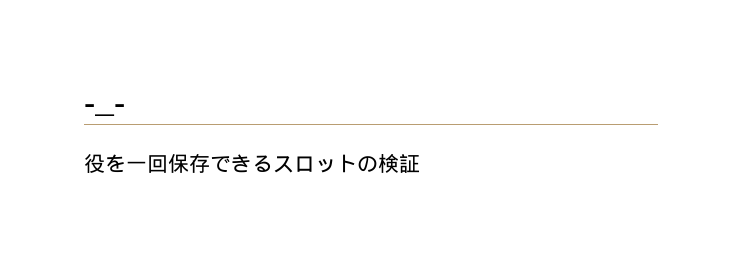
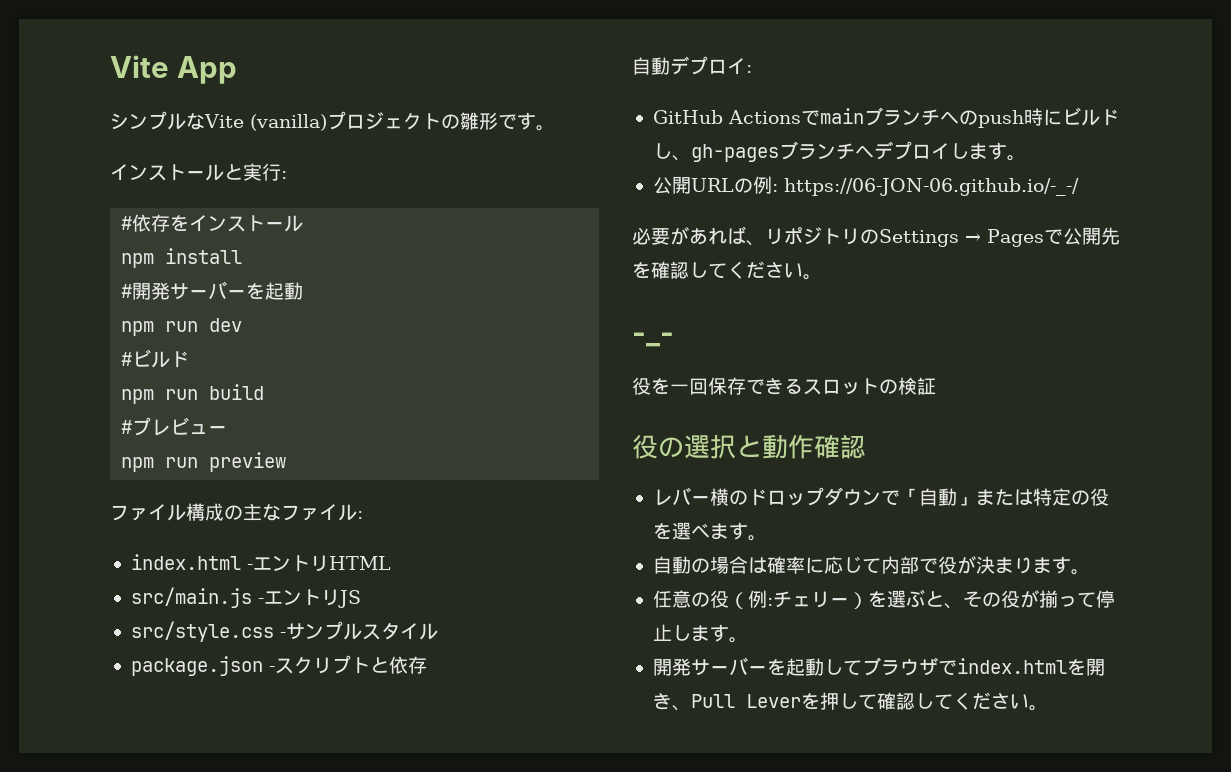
+ Vite App
+ シンプルなVite (vanilla)プロジェクトの雛形です。
+ インストールと実行:
+ #依存をインストール
+ npm install
+ #開発サーバーを起動
+ npm run dev
+ #ビルド
+ npm run build
+ #プレビュー
+ npm run preview
+ ファイル構成の主なファイル:
+ index.html -エントリHTML
+ src/main.js -エントリJS
+ src/style.css -サンプルスタイル
+ package.json -スクリプトと依存
+ 自動デプロイ:
+ GitHub Actionsでmainブランチへのpush時にビルドし、gh-pagesブランチへデプロイします。
+ 公開URLの例: https://06-JON-06.github.io/-_-/
+ 必要があれば、リポジトリのSettings → Pagesで公開先を確認してください。
+ 役の選択と動作確認
+ レバー横のドロップダウンで「自動」または特定の役を選べます。
+ 自動の場合は確率に応じて内部で役が決まります。
+ 任意の役（例:チェリー）を選ぶと、その役が揃って停止します。
+ 開発サーバーを起動してブラウザでindex.htmlを開き、Pull Leverを押して確認してください。

